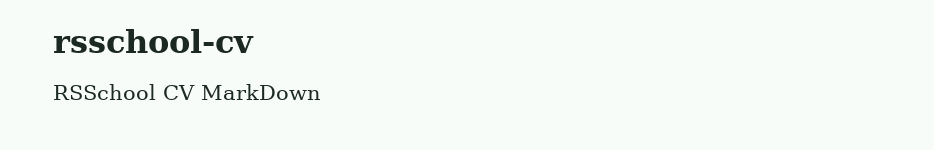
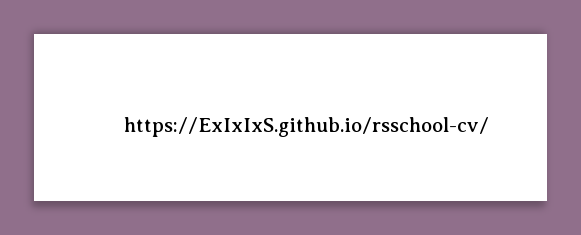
- rsschool-cv
- RSSchool CV MarkDown
+ https://ExIxIxS.github.io/rsschool-cv/

